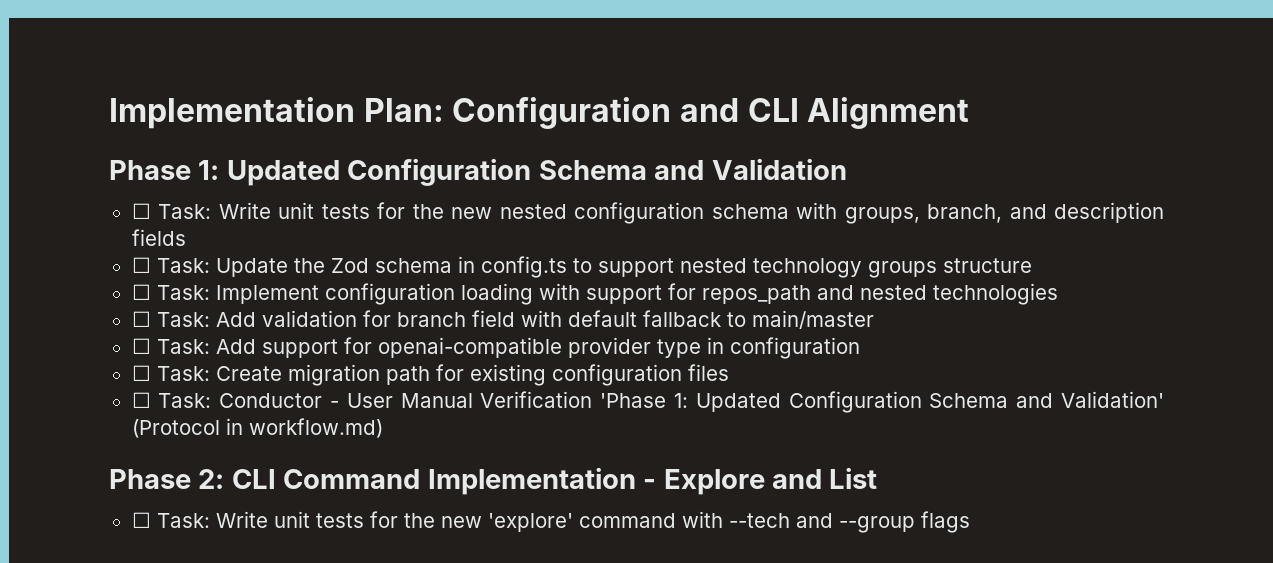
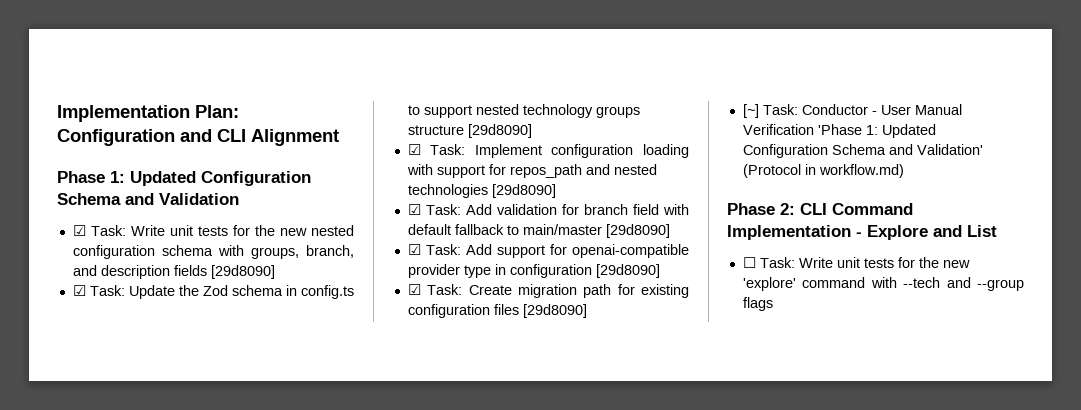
  Updated Configuration Schema and Validation
- ☐ Task:
+ ☑ Task:
- Write unit tests for the new nested configuration schema with groups, branch, and description fields
- ☐ Task:
+ Write unit tests for the new nested configuration schema with groups, branch, and description fields [29d8090]
+ ☑ Task:
- Update the Zod schema in config.ts to support nested technology groups structure
- ☐ Task:
+ Update the Zod schema in config.ts to support nested technology groups structure [29d8090]
+ ☑ Task:
- Implement configuration loading with support for repos_path and nested technologies
- ☐ Task:
+ Implement configuration loading with support for repos_path and nested technologies [29d8090]
+ ☑ Task:
- Add validation for branch field with default fallback to main/master
- ☐ Task:
+ Add validation for branch field with default fallback to main/master [29d8090]
+ ☑ Task:
- Add support for openai-compatible provider type in configuration
- ☐ Task:
+ Add support for openai-compatible provider type in configuration [29d8090]
+ ☑ Task:
- Create migration path for existing configuration files
- ☐ Task:
+ Create migration path for existing configuration files [29d8090]
+ [~] Task:

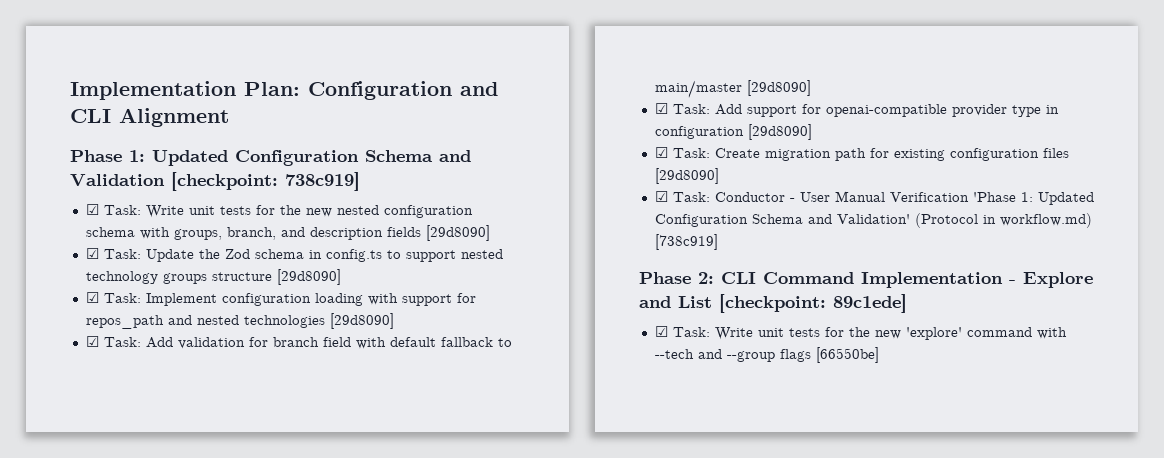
- Phase 1: Updated Configuration Schema and Validation
+ Phase 1: Updated Configuration Schema and Validation [checkpoint: 738c919]
- [~] Task: Conductor - User Manual Verification 'Phase 1: Updated Configuration Schema and Validation' (Protocol in workflow.md)
+ ☑ Task: Conductor - User Manual Verification 'Phase 1: Updated Configuration Schema and Validation' (Protocol in workflow.md) [738c919]
- Phase 2: CLI Command Implementation - Explore and List
- ☐ Task: Write unit tests for the new 'explore' command with --tech and --group flags
+ Phase 2: CLI Command Implementation - Explore and List [checkpoint: 89c1ede]
+ ☑ Task: Write unit tests for the new 'explore' command with --tech and --group flags [66550be]

